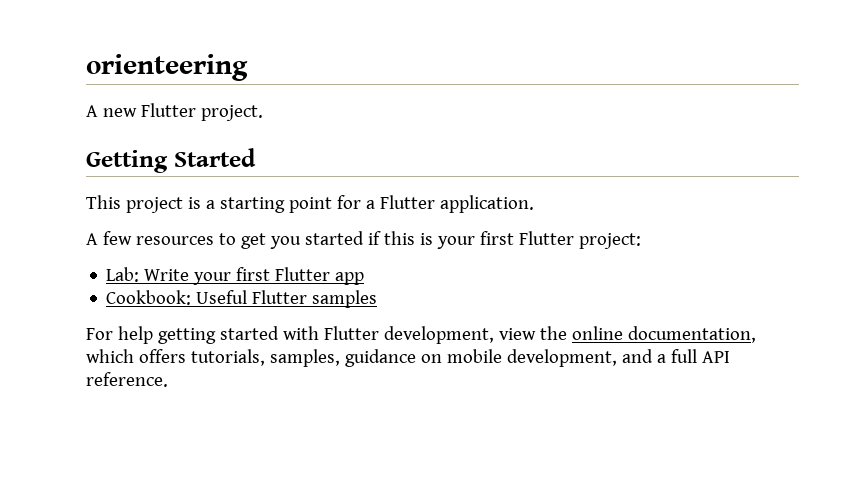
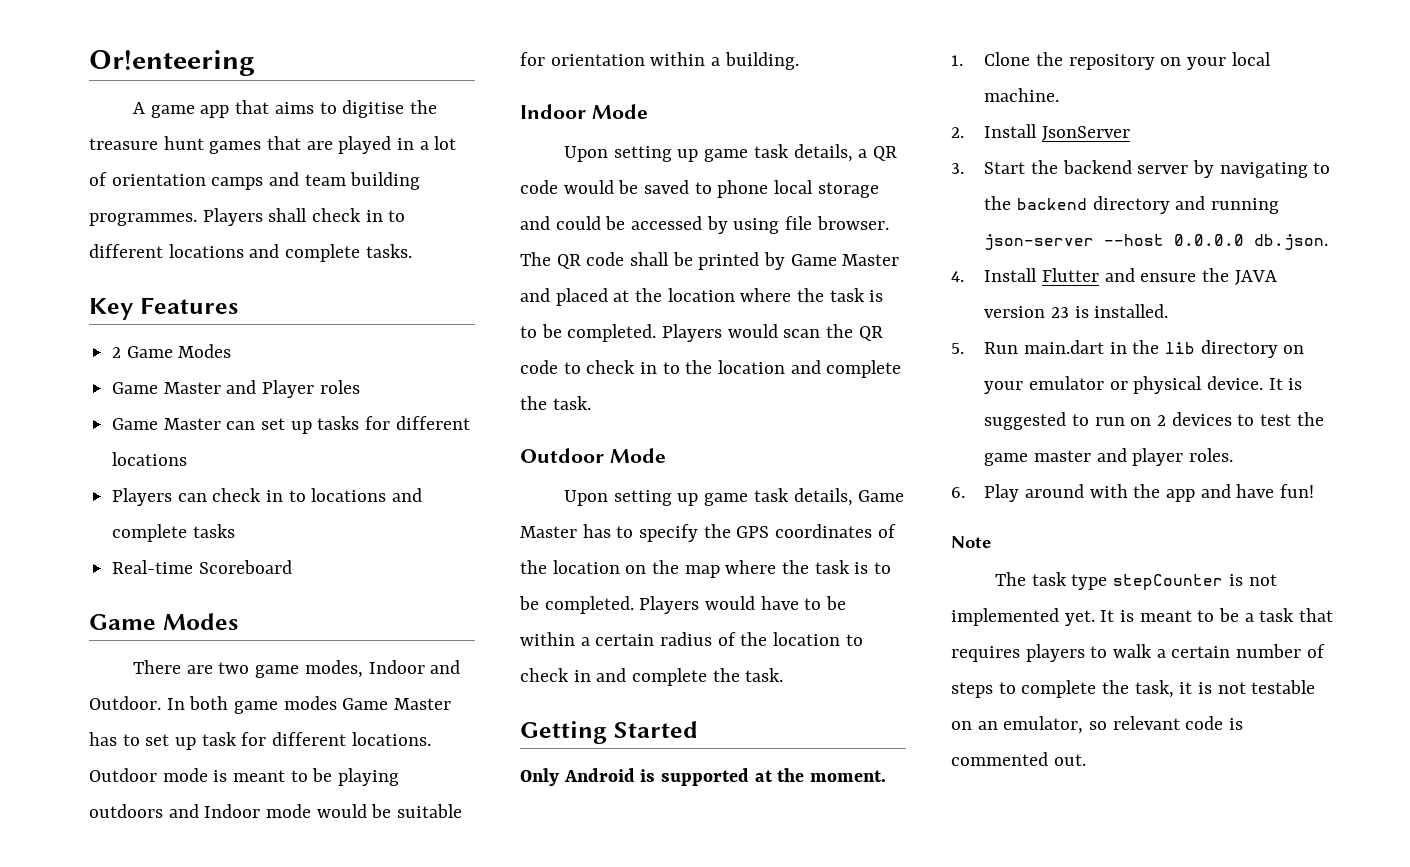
- orienteering
- A new Flutter project.
+ Or!enteering
+ A game app that aims to digitise the treasure hunt games that are played in a lot of orientation camps and team building programmes. Players shall check in to different locations and complete tasks.
+ Key Features
+ 2 Game Modes
+ Game Master and Player roles
+ Game Master can set up tasks for different locations
+ Players can check in to locations and complete tasks
+ Real-time Scoreboard
+ Game Modes
+ There are two game modes, Indoor and Outdoor. In both game modes Game Master has to set up task for different locations. Outdoor mode is meant to be playing outdoors and Indoor mode would be suitable for orientation within a building.
+ Indoor Mode
+ Upon setting up game task details, a QR code would be saved to phone local storage and could be accessed by using file browser. The QR code shall be printed by Game Master and placed at the location where the task is to be completed. Players would scan the QR code to check in to the location and complete the task.
+ Outdoor Mode
+ Upon setting up game task details, Game Master has to specify the GPS coordinates of the location on the map where the task is to be completed. Players would have to be within a certain radius of the location to check in and complete the task.
  Getting Started
- This project is a starting point for a Flutter application.
- A few resources to get you started if this is your first Flutter project:
- Lab: Write your first Flutter app
- Cookbook: Useful Flutter samples
- For help getting started with Flutter development, view the online documentation, which offers tutorials, samples, guidance on mobile development, and a full API reference.
+ Only Android is supported at the moment.
+ 1. Clone the repository on your local machine.
+ 2. Install JsonServer
+ 3. Start the backend server by navigating to the backend directory and running json-server --host 0.0.0.0 db.json.
+ 4. Install Flutter and ensure the JAVA version 23 is installed.
+ 5. Run main.dart in the lib directory on your emulator or physical device. It is suggested to run on 2 devices to test the game master and player roles.
+ 6. Play around with the app and have fun!
+ Note
+ The task type stepCounter is not implemented yet. It is meant to be a task that requires players to walk a certain number of steps to complete the task, it is not testable on an emulator, so relevant code is commented out.

